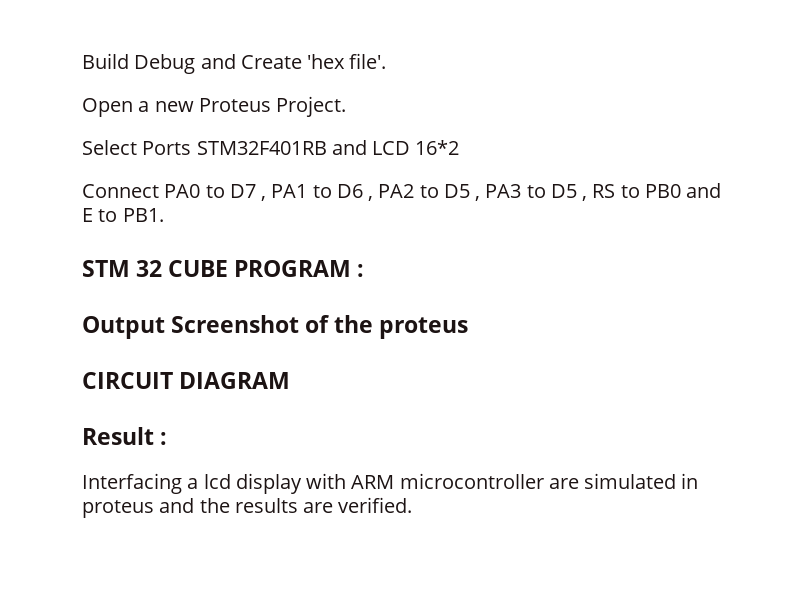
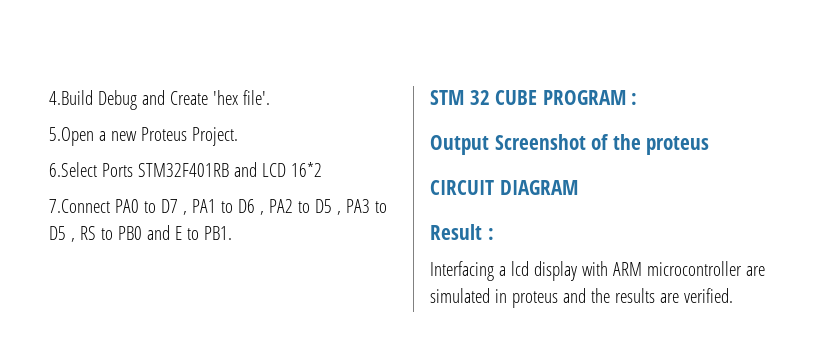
- Build Debug and Create 'hex file'.
+ 4.Build Debug and Create 'hex file'.
- Open a new Proteus Project.
+ 5.Open a new Proteus Project.
- Select Ports STM32F401RB and LCD 16*2
+ 6.Select Ports STM32F401RB and LCD 16*2
- Connect PA0 to D7 , PA1 to D6 , PA2 to D5 , PA3 to D5 , RS to PB0 and E to PB1.
+ 7.Connect PA0 to D7 , PA1 to D6 , PA2 to D5 , PA3 to D5 , RS to PB0 and E to PB1.

